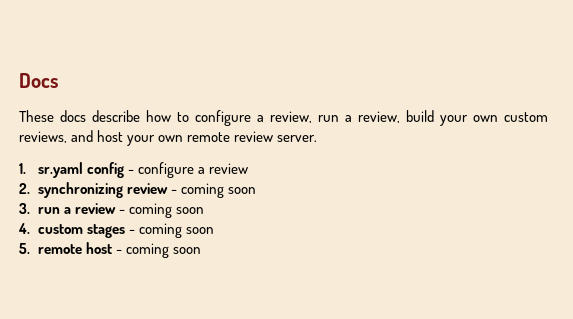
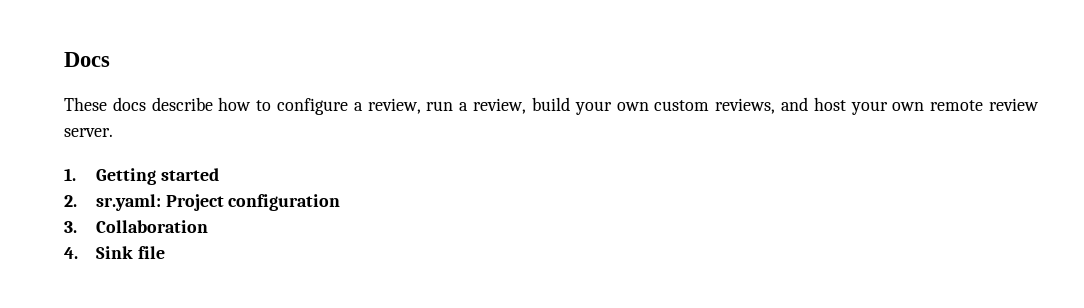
- 1. sr.yaml config - configure a review
- 2. synchronizing review - coming soon
- 3. run a review - coming soon
- 4. custom stages - coming soon
- 5. remote host - coming soon
+ 1. Getting started
+ 2. sr.yaml: Project configuration
+ 3. Collaboration
+ 4. Sink file

